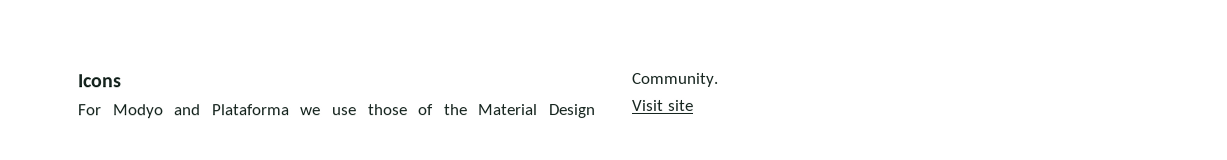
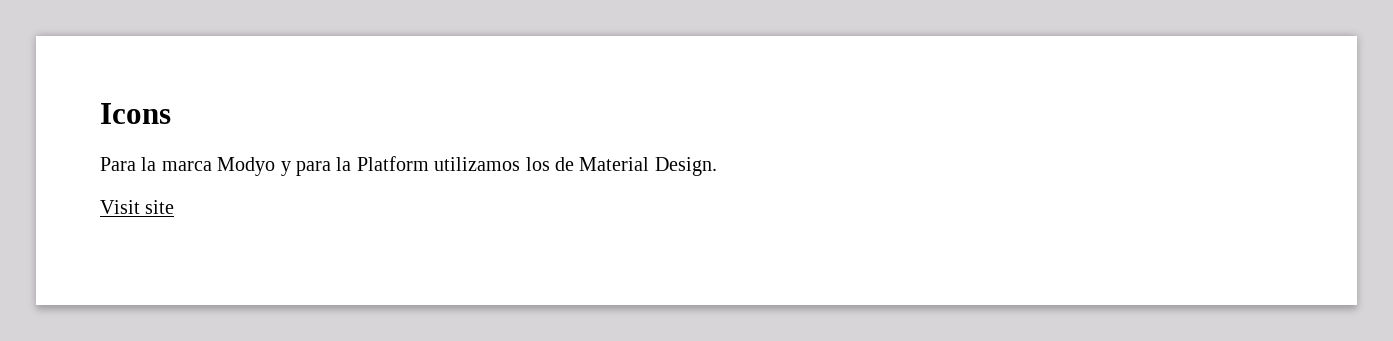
- For Modyo and Plataforma we use those of the Material Design Community.
+ Para la marca Modyo y para la Platform utilizamos los de Material Design.

